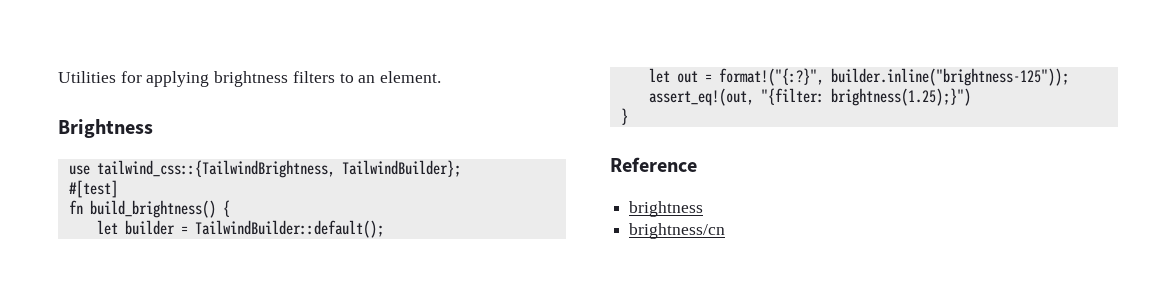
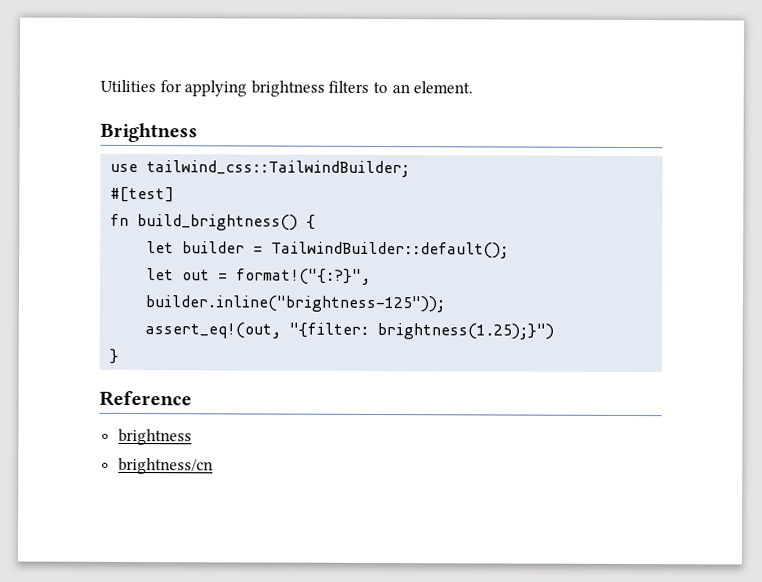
- use tailwind_css::{TailwindBrightness, TailwindBuilder};
+ use tailwind_css::TailwindBuilder;

